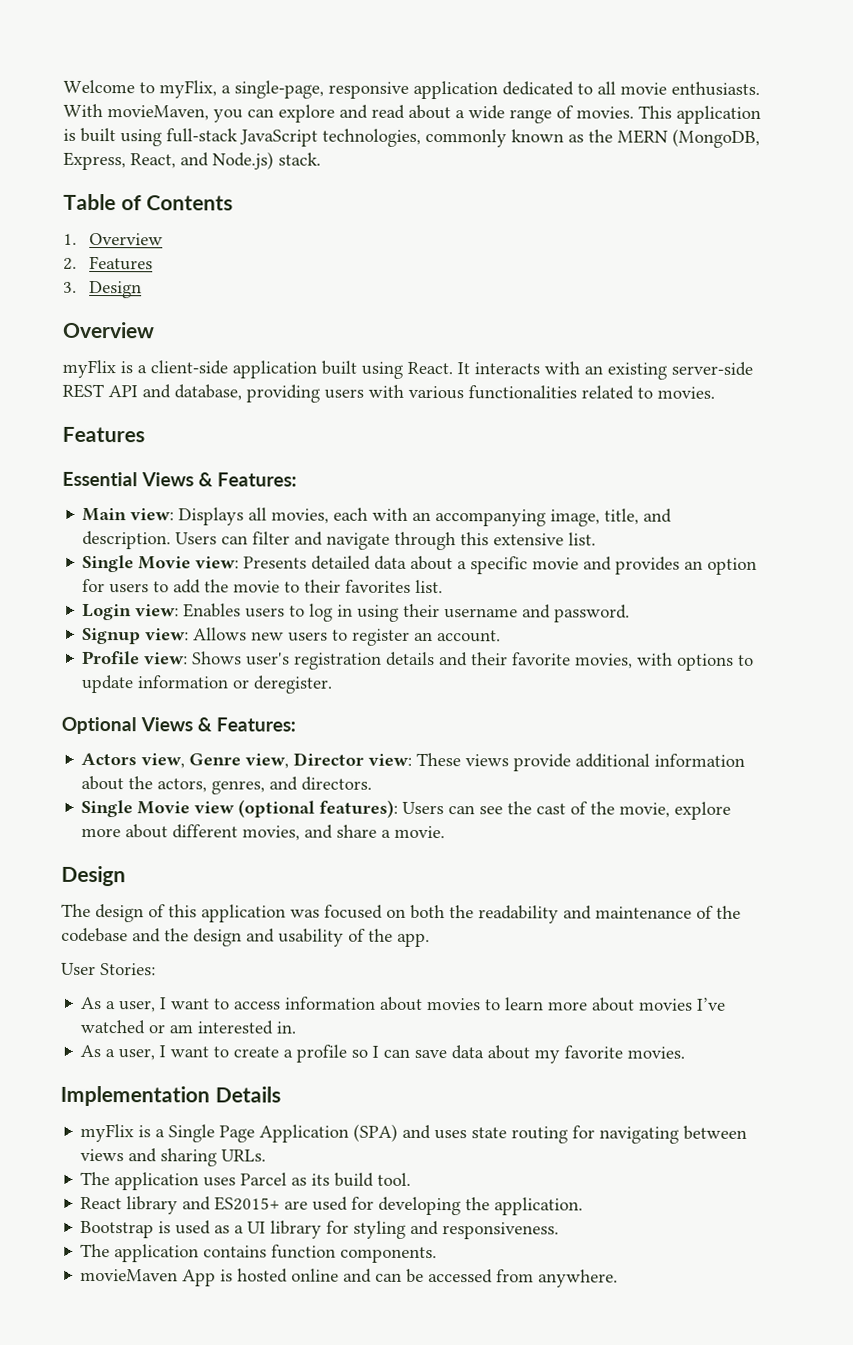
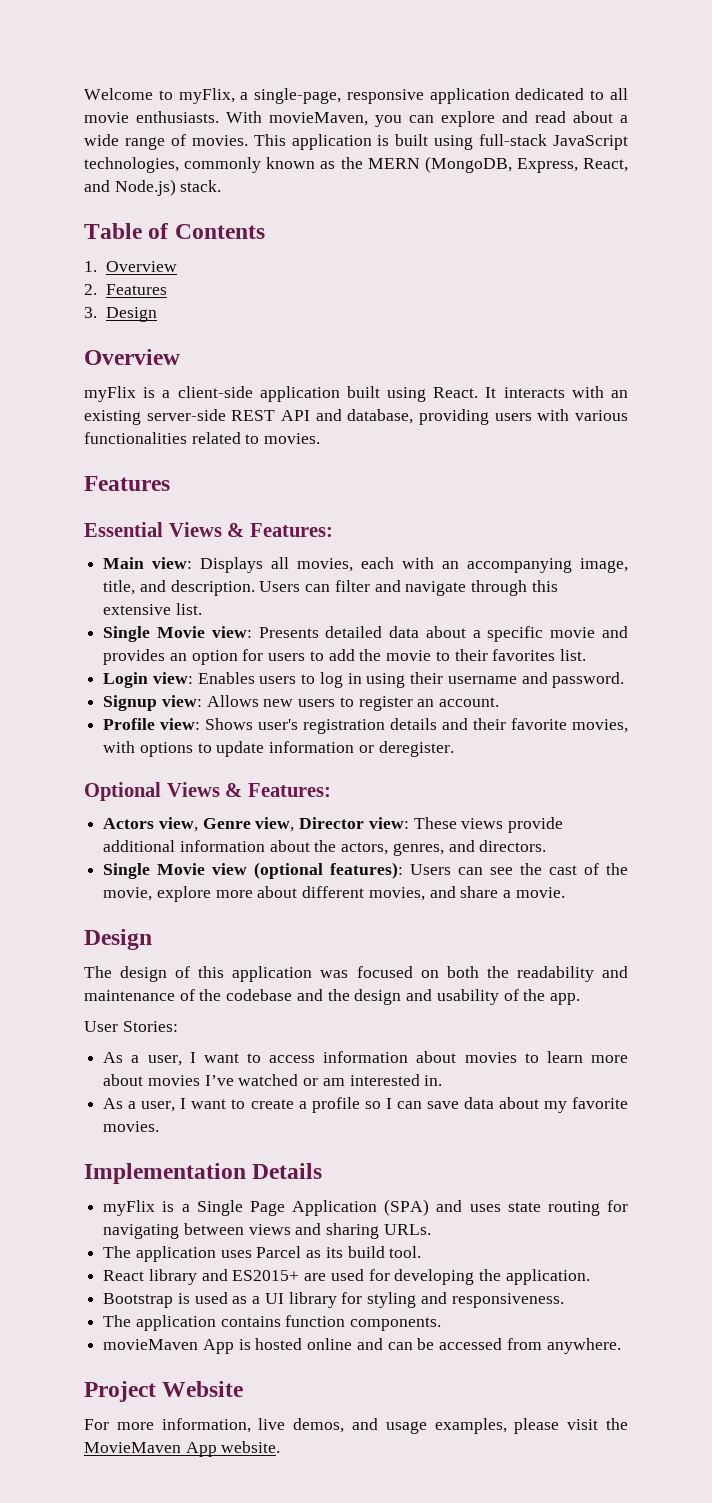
+ Project Website
+ For more information, live demos, and usage examples, please visit the MovieMaven App website.

